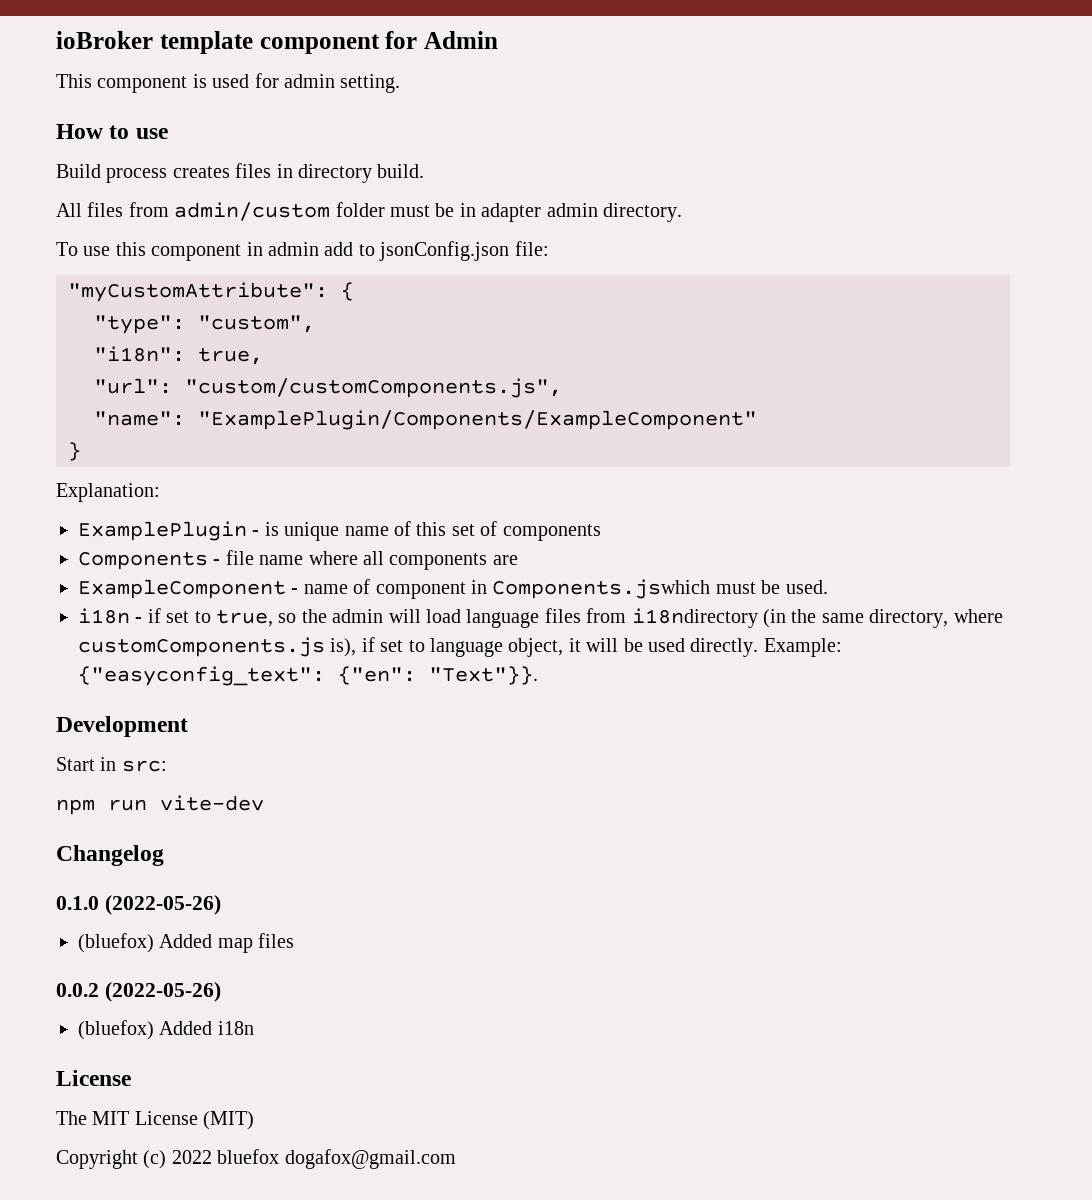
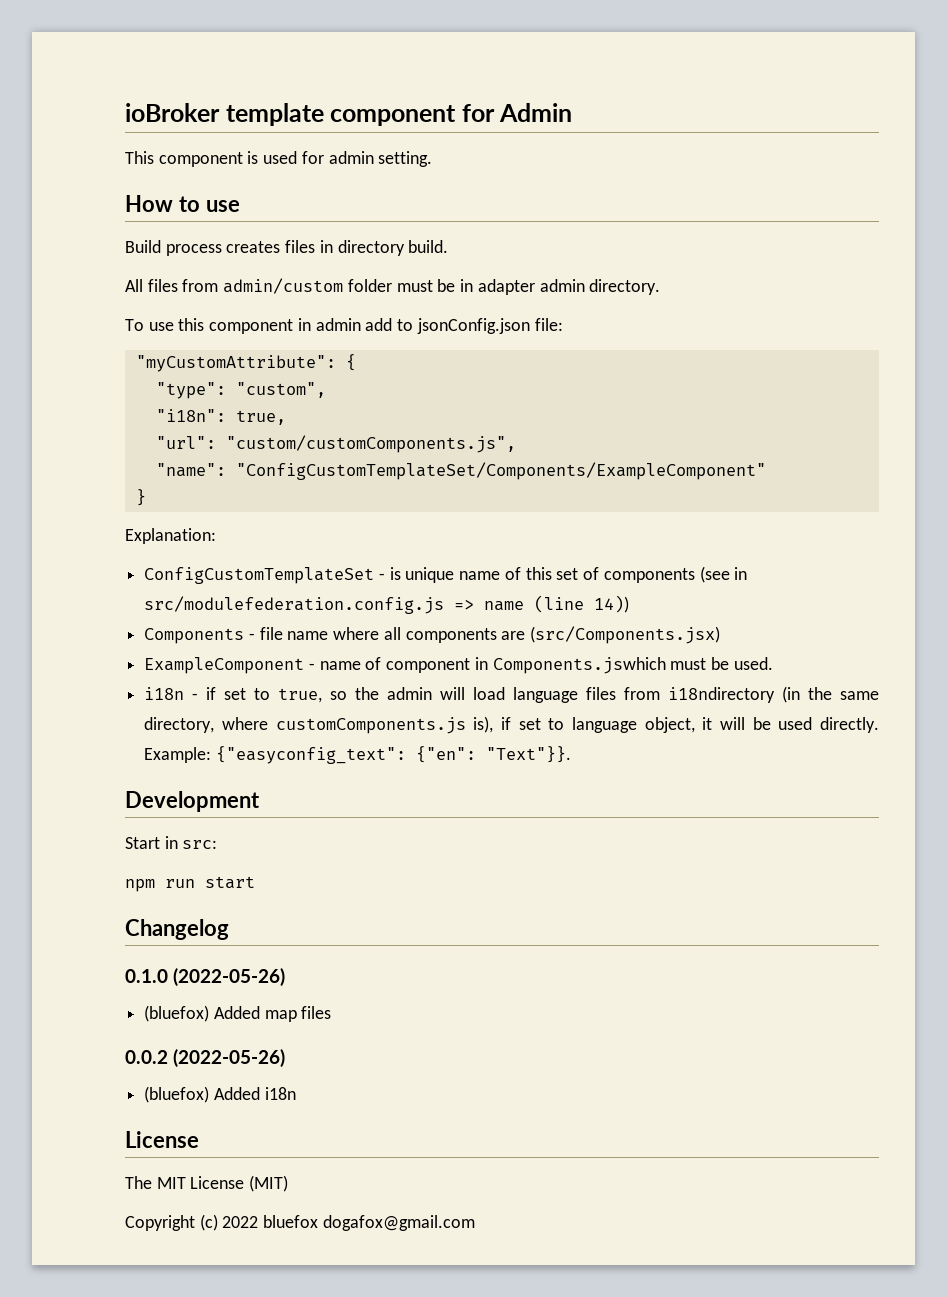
- "name": "ExamplePlugin/Components/ExampleComponent"
+ "name": "ConfigCustomTemplateSet/Components/ExampleComponent"
- ExamplePlugin - is unique name of this set of components
+ ConfigCustomTemplateSet - is unique name of this set of components (see in src/modulefederation.config.js => name (line 14))
- Components - file name where all components are
+ Components - file name where all components are (src/Components.jsx)
- npm run vite-dev
+ npm run start

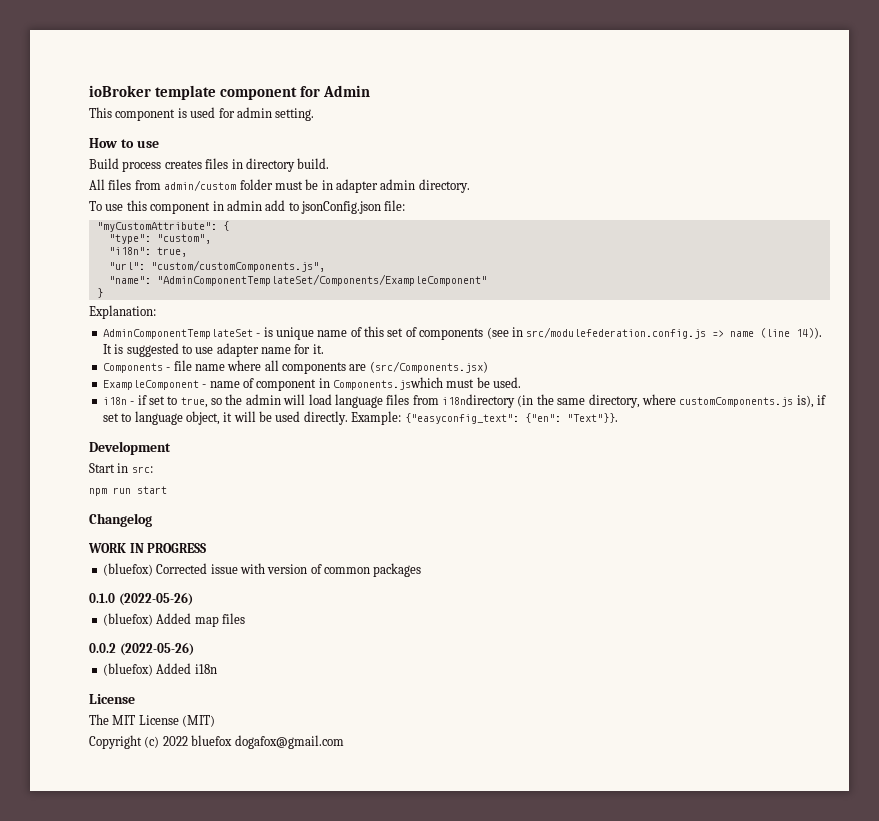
- "name": "ConfigCustomTemplateSet/Components/ExampleComponent"
+ "name": "AdminComponentTemplateSet/Components/ExampleComponent"
- ConfigCustomTemplateSet - is unique name of this set of components (see in src/modulefederation.config.js => name (line 14))
+ AdminComponentTemplateSet - is unique name of this set of components (see in src/modulefederation.config.js => name (line 14)). It is suggested to use adapter name for it.
+ WORK IN PROGRESS
+ (bluefox) Corrected issue with version of common packages

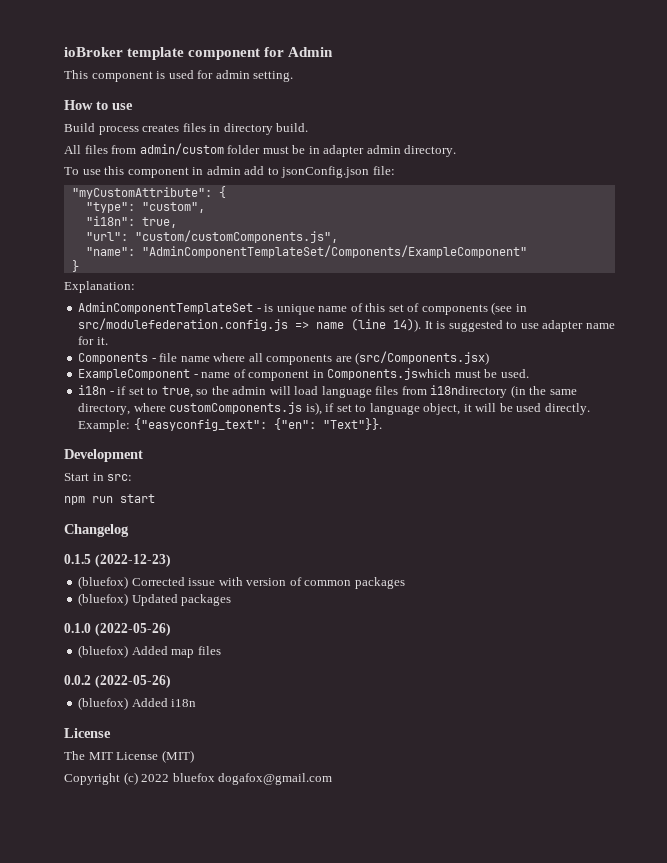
- WORK IN PROGRESS
+ 0.1.5 (2022-12-23)
+ (bluefox) Updated packages

